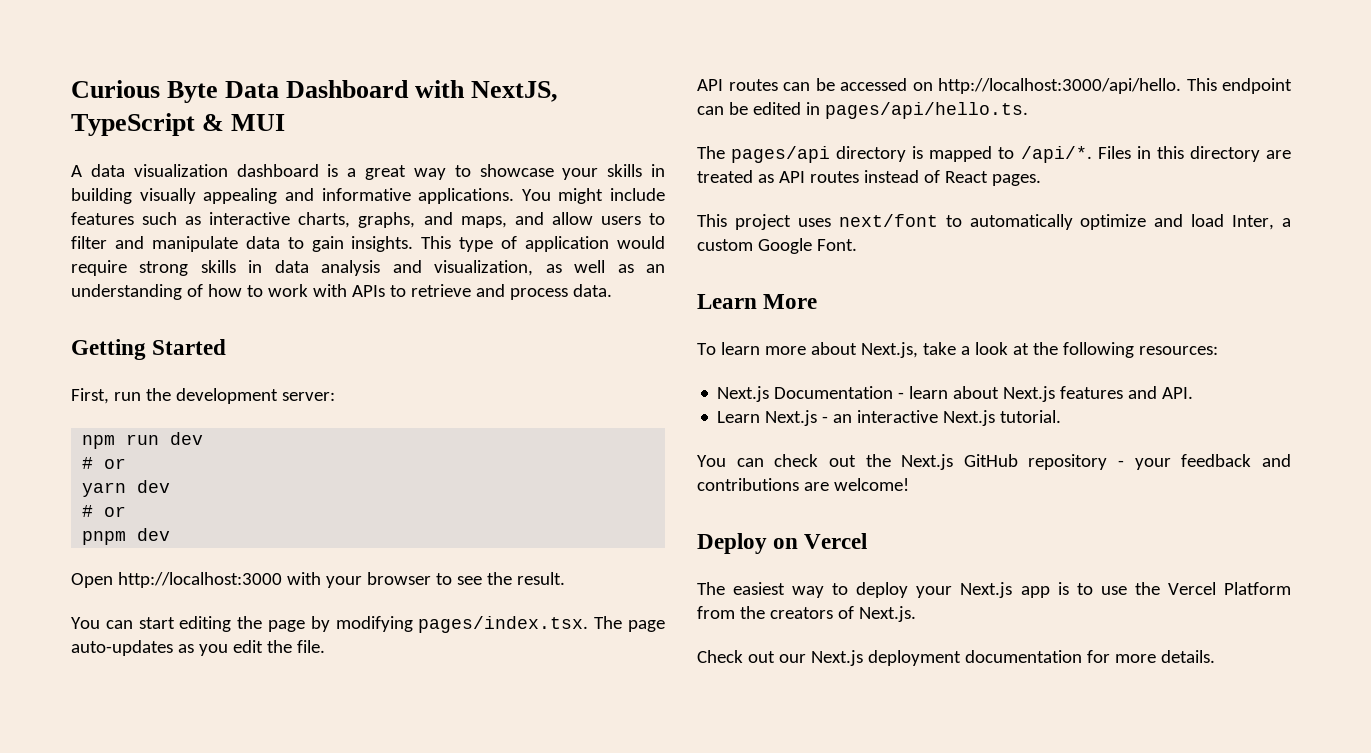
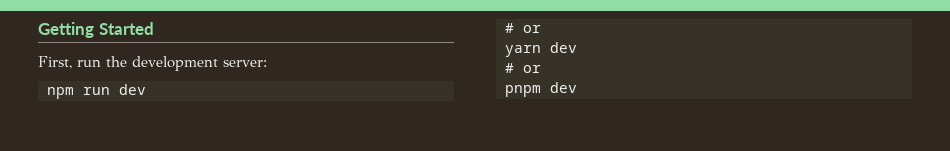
- Curious Byte Data Dashboard with NextJS, TypeScript & MUI
- A data visualization dashboard is a great way to showcase your skills in building visually appealing and informative applications. You might include features such as interactive charts, graphs, and maps, and allow users to filter and manipulate data to gain insights. This type of application would require strong skills in data analysis and visualization, as well as an understanding of how to work with APIs to retrieve and process data.
- Open http://localhost:3000 with your browser to see the result.
- You can start editing the page by modifying pages/index.tsx. The page auto-updates as you edit the file.
- API routes can be accessed on http://localhost:3000/api/hello. This endpoint can be edited in pages/api/hello.ts.
- The pages/api directory is mapped to /api/*. Files in this directory are treated as API routes instead of React pages.
- This project uses next/font to automatically optimize and load Inter, a custom Google Font.
- Learn More
- To learn more about Next.js, take a look at the following resources:
- Next.js Documentation - learn about Next.js features and API.
- Learn Next.js - an interactive Next.js tutorial.
- You can check out the Next.js GitHub repository - your feedback and contributions are welcome!
- Deploy on Vercel
- The easiest way to deploy your Next.js app is to use the Vercel Platform from the creators of Next.js.
- Check out our Next.js deployment documentation for more details.

